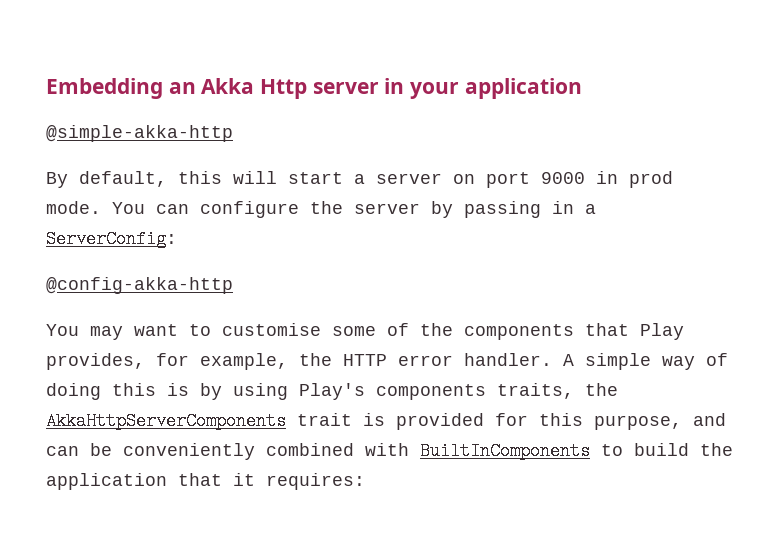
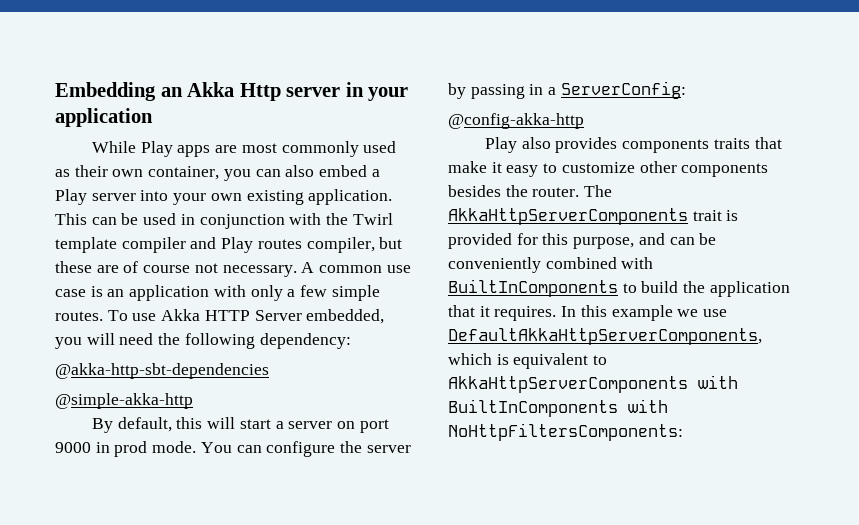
+ While Play apps are most commonly used as their own container, you can also embed a Play server into your own existing application. This can be used in conjunction with the Twirl template compiler and Play routes compiler, but these are of course not necessary. A common use case is an application with only a few simple routes. To use Akka HTTP Server embedded, you will need the following dependency:
+ @akka-http-sbt-dependencies
- You may want to customise some of the components that Play provides, for example, the HTTP error handler. A simple way of doing this is by using Play's components traits, the AkkaHttpServerComponents trait is provided for this purpose, and can be conveniently combined with BuiltInComponents to build the application that it requires:
+ Play also provides components traits that make it easy to customize other components besides the router. The AkkaHttpServerComponents trait is provided for this purpose, and can be conveniently combined with BuiltInComponents to build the application that it requires. In this example we use DefaultAkkaHttpServerComponents, which is equivalent to AkkaHttpServerComponents with BuiltInComponents with NoHttpFiltersComponents:

